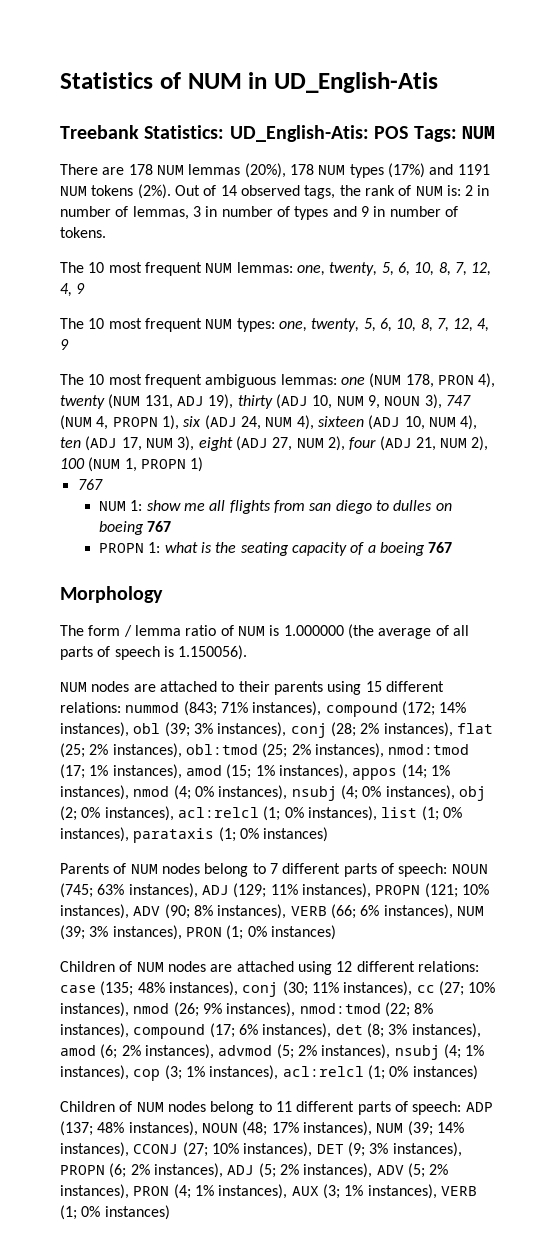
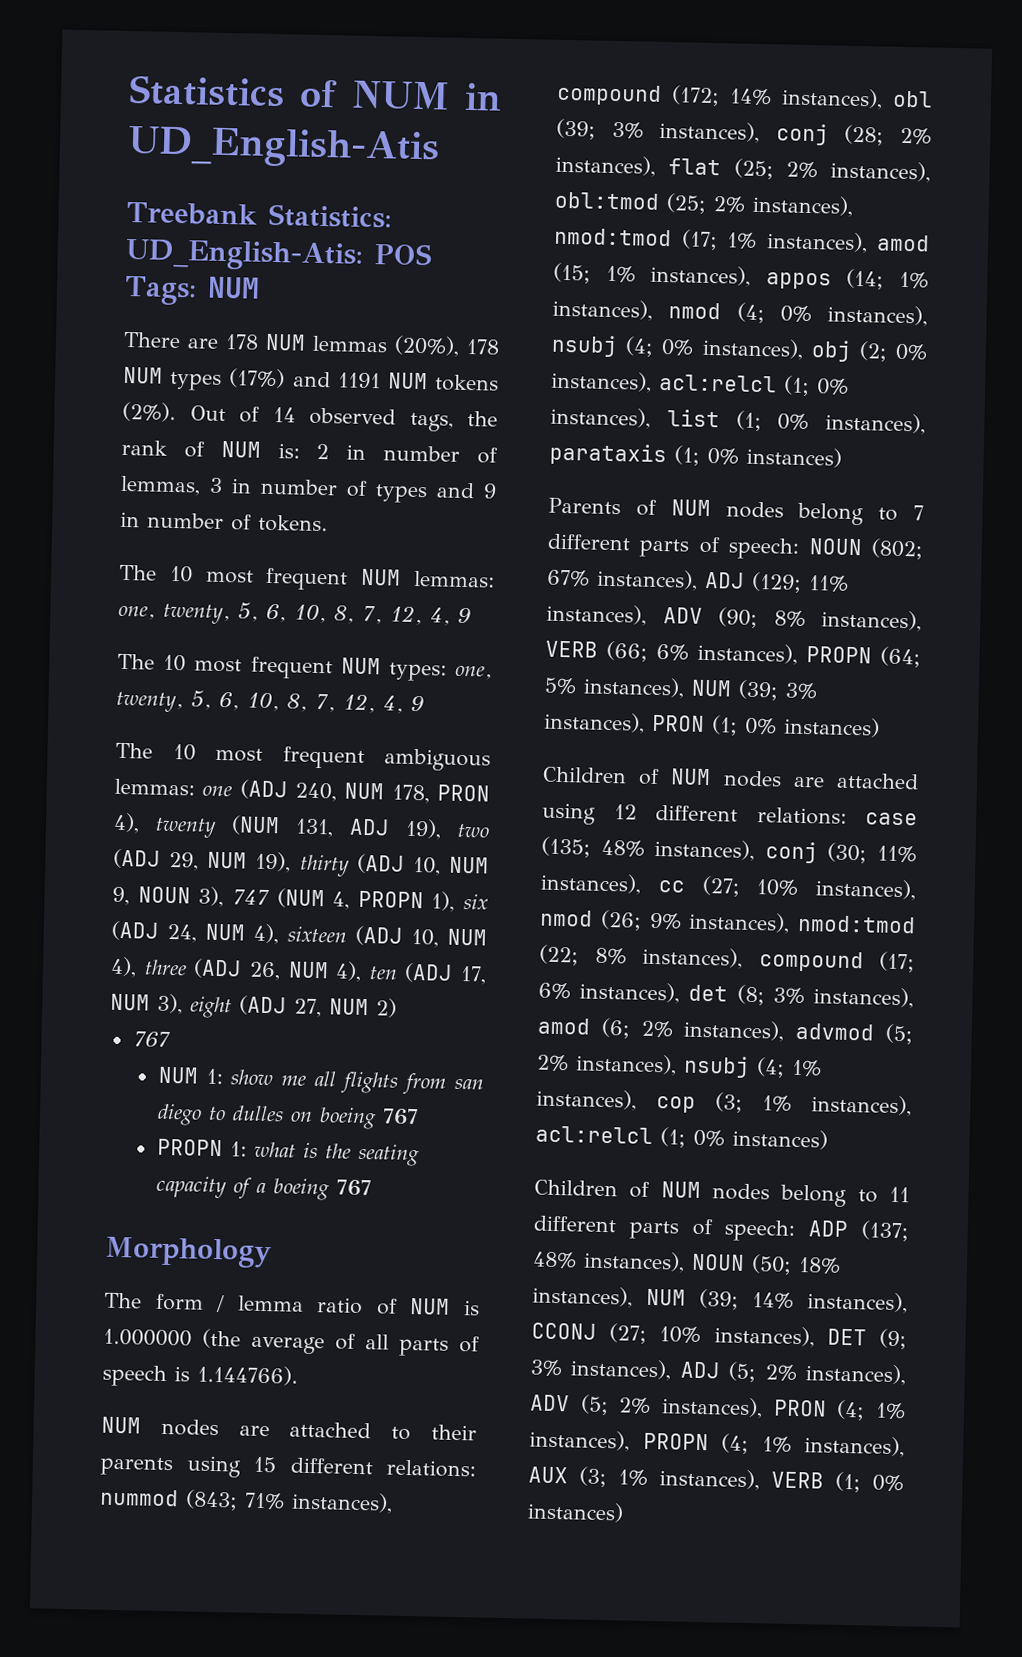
- The 10 most frequent ambiguous lemmas: one (NUM 178, PRON 4), twenty (NUM 131, ADJ 19), thirty (ADJ 10, NUM 9, NOUN 3), 747 (NUM 4, PROPN 1), six (ADJ 24, NUM 4), sixteen (ADJ 10, NUM 4), ten (ADJ 17, NUM 3), eight (ADJ 27, NUM 2), four (ADJ 21, NUM 2), 100 (NUM 1, PROPN 1)
+ The 10 most frequent ambiguous lemmas: one (ADJ 240, NUM 178, PRON 4), twenty (NUM 131, ADJ 19), two (ADJ 29, NUM 19), thirty (ADJ 10, NUM 9, NOUN 3), 747 (NUM 4, PROPN 1), six (ADJ 24, NUM 4), sixteen (ADJ 10, NUM 4), three (ADJ 26, NUM 4), ten (ADJ 17, NUM 3), eight (ADJ 27, NUM 2)
- The form / lemma ratio of NUM is 1.000000 (the average of all parts of speech is 1.150056).
+ The form / lemma ratio of NUM is 1.000000 (the average of all parts of speech is 1.144766).
- Parents of NUM nodes belong to 7 different parts of speech: NOUN (745; 63% instances), ADJ (129; 11% instances), PROPN (121; 10% instances), ADV (90; 8% instances), VERB (66; 6% instances), NUM (39; 3% instances), PRON (1; 0% instances)
+ Parents of NUM nodes belong to 7 different parts of speech: NOUN (802; 67% instances), ADJ (129; 11% instances), ADV (90; 8% instances), VERB (66; 6% instances), PROPN (64; 5% instances), NUM (39; 3% instances), PRON (1; 0% instances)
- Children of NUM nodes belong to 11 different parts of speech: ADP (137; 48% instances), NOUN (48; 17% instances), NUM (39; 14% instances), CCONJ (27; 10% instances), DET (9; 3% instances), PROPN (6; 2% instances), ADJ (5; 2% instances), ADV (5; 2% instances), PRON (4; 1% instances), AUX (3; 1% instances), VERB (1; 0% instances)
+ Children of NUM nodes belong to 11 different parts of speech: ADP (137; 48% instances), NOUN (50; 18% instances), NUM (39; 14% instances), CCONJ (27; 10% instances), DET (9; 3% instances), ADJ (5; 2% instances), ADV (5; 2% instances), PRON (4; 1% instances), PROPN (4; 1% instances), AUX (3; 1% instances), VERB (1; 0% instances)

